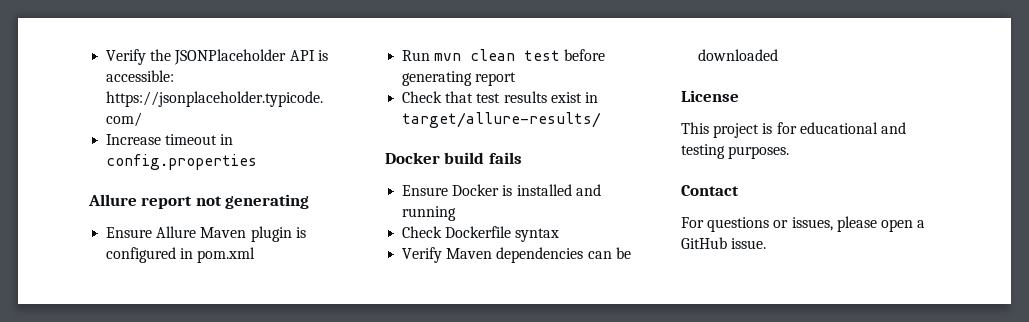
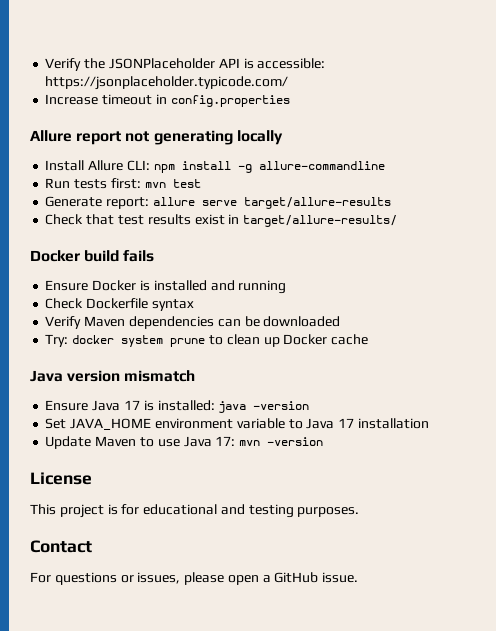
- Allure report not generating
- Ensure Allure Maven plugin is configured in pom.xml
- Run mvn clean test before generating report
+ Allure report not generating locally
+ Install Allure CLI: npm install -g allure-commandline
+ Run tests first: mvn test
+ Generate report: allure serve target/allure-results
+ Try: docker system prune to clean up Docker cache
+ Java version mismatch
+ Ensure Java 17 is installed: java -version
+ Set JAVA_HOME environment variable to Java 17 installation
+ Update Maven to use Java 17: mvn -version

